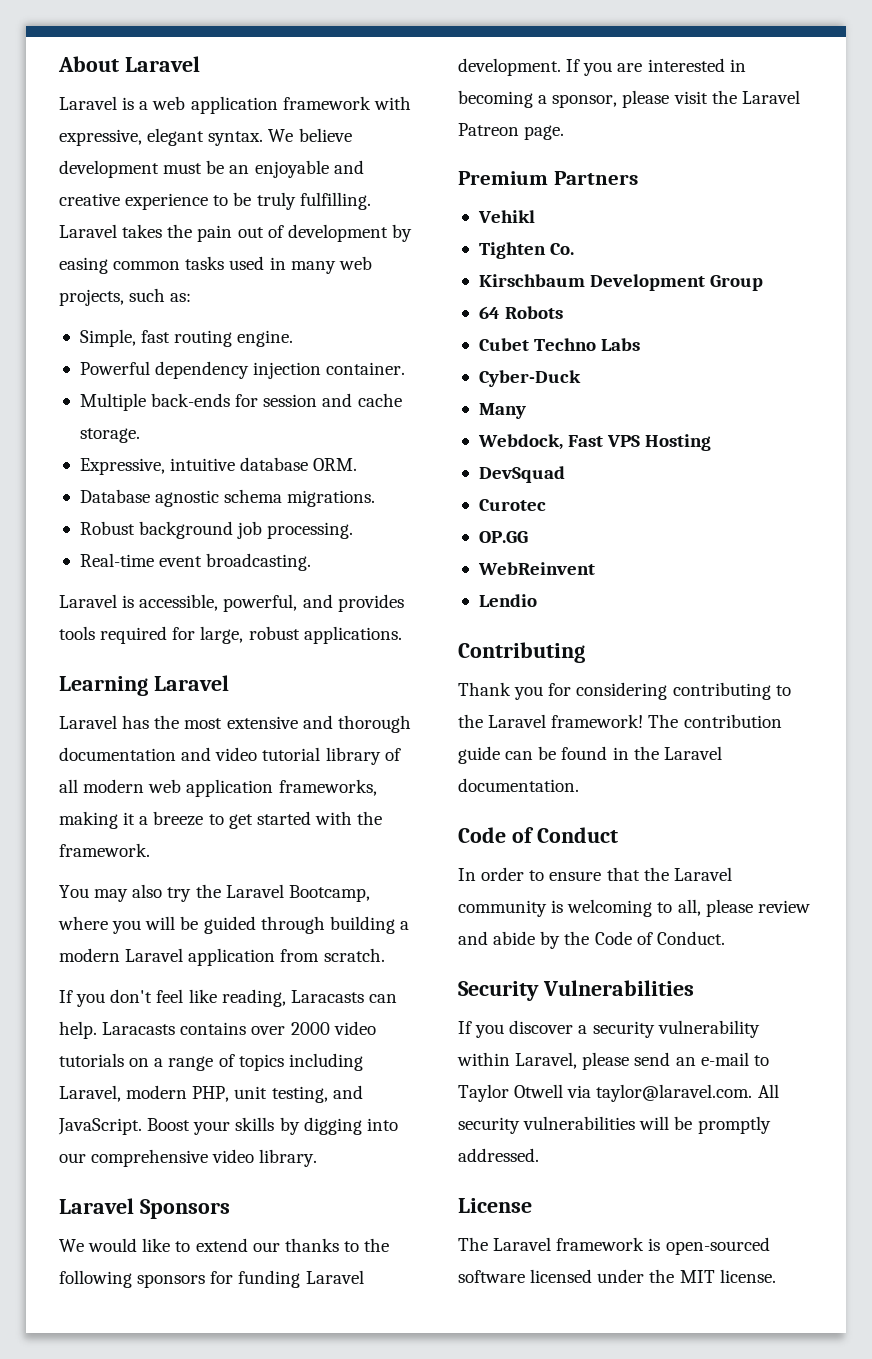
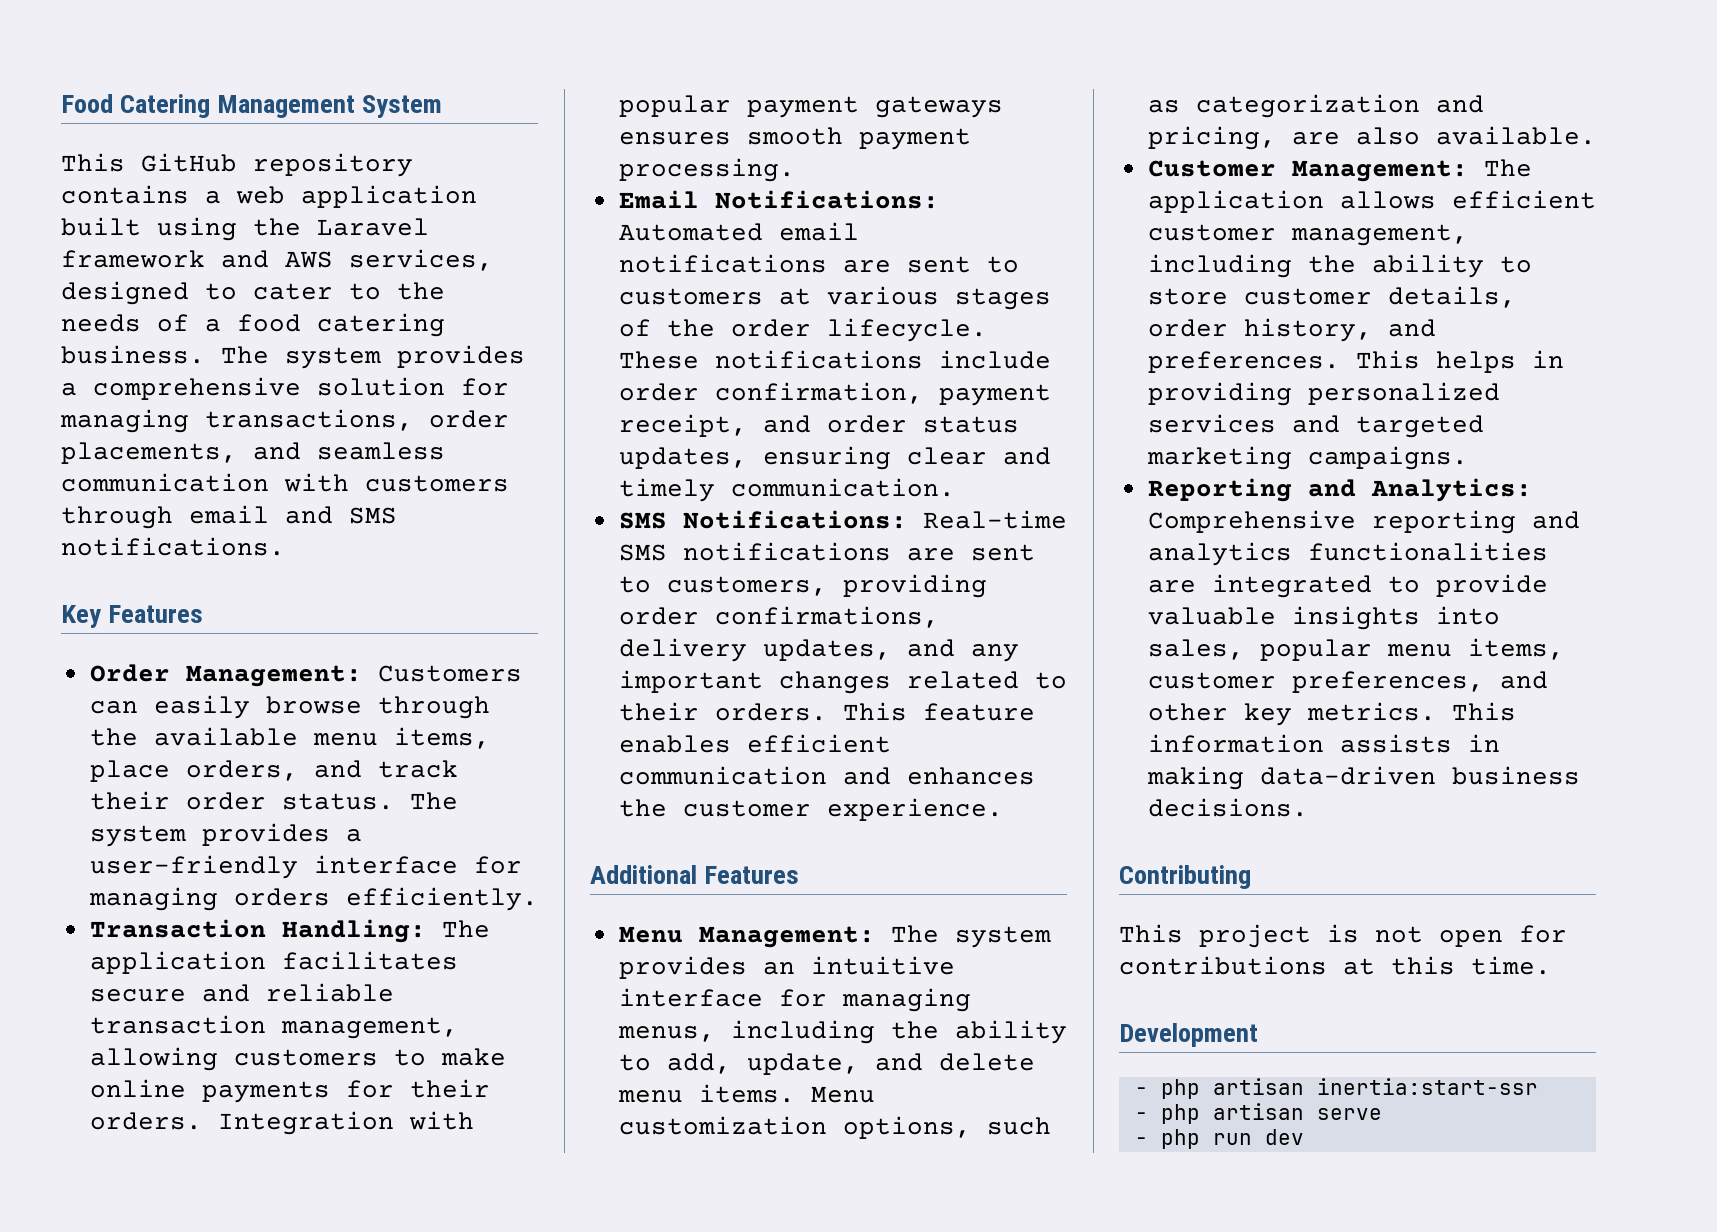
- About Laravel
- Laravel is a web application framework with expressive, elegant syntax. We believe development must be an enjoyable and creative experience to be truly fulfilling. Laravel takes the pain out of development by easing common tasks used in many web projects, such as:
- Simple, fast routing engine.
- Powerful dependency injection container.
- Multiple back-ends for session and cache storage.
- Expressive, intuitive database ORM.
- Database agnostic schema migrations.
- Robust background job processing.
- Real-time event broadcasting.
- Laravel is accessible, powerful, and provides tools required for large, robust applications.
- Learning Laravel
- Laravel has the most extensive and thorough documentation and video tutorial library of all modern web application frameworks, making it a breeze to get started with the framework.
- You may also try the Laravel Bootcamp, where you will be guided through building a modern Laravel application from scratch.
- If you don't feel like reading, Laracasts can help. Laracasts contains over 2000 video tutorials on a range of topics including Laravel, modern PHP, unit testing, and JavaScript. Boost your skills by digging into our comprehensive video library.
- Laravel Sponsors
- We would like to extend our thanks to the following sponsors for funding Laravel development. If you are interested in becoming a sponsor, please visit the Laravel Patreon page.
- Premium Partners
- Vehikl
- Tighten Co.
- Kirschbaum Development Group
- 64 Robots
- Cubet Techno Labs
- Cyber-Duck
- Many
- Webdock, Fast VPS Hosting
- DevSquad
- Curotec
- OP.GG
- WebReinvent
- Lendio
+ Food Catering Management System
+ This GitHub repository contains a web application built using the Laravel framework and AWS services, designed to cater to the needs of a food catering business. The system provides a comprehensive solution for managing transactions, order placements, and seamless communication with customers through email and SMS notifications.
+ Key Features
+ Order Management: Customers can easily browse through the available menu items, place orders, and track their order status. The system provides a user-friendly interface for managing orders efficiently.
+ Transaction Handling: The application facilitates secure and reliable transaction management, allowing customers to make online payments for their orders. Integration with popular payment gateways ensures smooth payment processing.
+ Email Notifications: Automated email notifications are sent to customers at various stages of the order lifecycle. These notifications include order confirmation, payment receipt, and order status updates, ensuring clear and timely communication.
+ SMS Notifications: Real-time SMS notifications are sent to customers, providing order confirmations, delivery updates, and any important changes related to their orders. This feature enables efficient communication and enhances the customer experience.
+ Additional Features
+ Menu Management: The system provides an intuitive interface for managing menus, including the ability to add, update, and delete menu items. Menu customization options, such as categorization and pricing, are also available.
+ Customer Management: The application allows efficient customer management, including the ability to store customer details, order history, and preferences. This helps in providing personalized services and targeted marketing campaigns.
+ Reporting and Analytics: Comprehensive reporting and analytics functionalities are integrated to provide valuable insights into sales, popular menu items, customer preferences, and other key metrics. This information assists in making data-driven business decisions.
  Contributing
- Thank you for considering contributing to the Laravel framework! The contribution guide can be found in the Laravel documentation.
- Code of Conduct
- In order to ensure that the Laravel community is welcoming to all, please review and abide by the Code of Conduct.
- Security Vulnerabilities
- If you discover a security vulnerability within Laravel, please send an e-mail to Taylor Otwell via taylor@laravel.com. All security vulnerabilities will be promptly addressed.
- License
- The Laravel framework is open-sourced software licensed under the MIT license.
+ This project is not open for contributions at this time.
+ Development
+ - php artisan inertia:start-ssr
+ - php artisan serve
+ - php run dev

